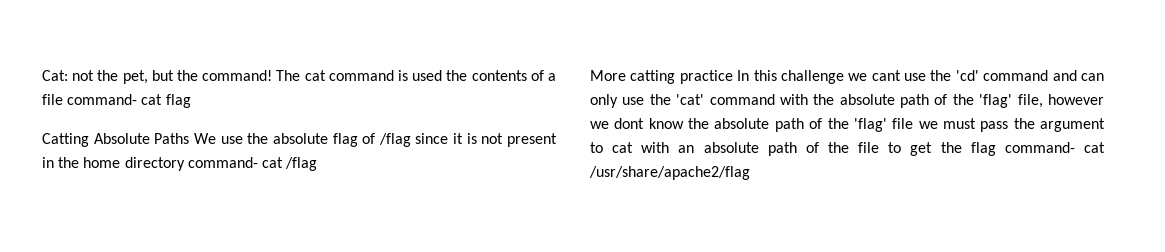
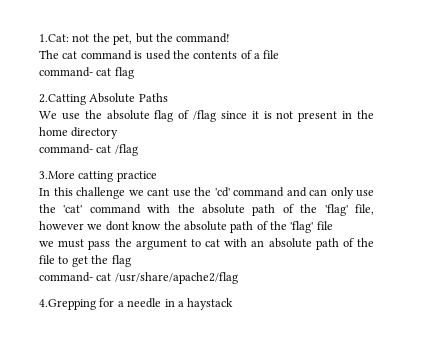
- Cat: not the pet, but the command! The cat command is used the contents of a file command- cat flag
+ 1.Cat: not the pet, but the command!
+ The cat command is used the contents of a file
+ command- cat flag
- Catting Absolute Paths We use the absolute flag of /flag since it is not present in the home directory command- cat /flag
+ 2.Catting Absolute Paths
+ We use the absolute flag of /flag since it is not present in the home directory
+ command- cat /flag
- More catting practice In this challenge we cant use the 'cd' command and can only use the 'cat' command with the absolute path of the 'flag' file, however we dont know the absolute path of the 'flag' file we must pass the argument to cat with an absolute path of the file to get the flag command- cat /usr/share/apache2/flag
+ 3.More catting practice
+ In this challenge we cant use the 'cd' command and can only use the 'cat' command with the absolute path of the 'flag' file, however we dont know the absolute path of the 'flag' file
+ we must pass the argument to cat with an absolute path of the file to get the flag
+ command- cat /usr/share/apache2/flag
+ 4.Grepping for a needle in a haystack

